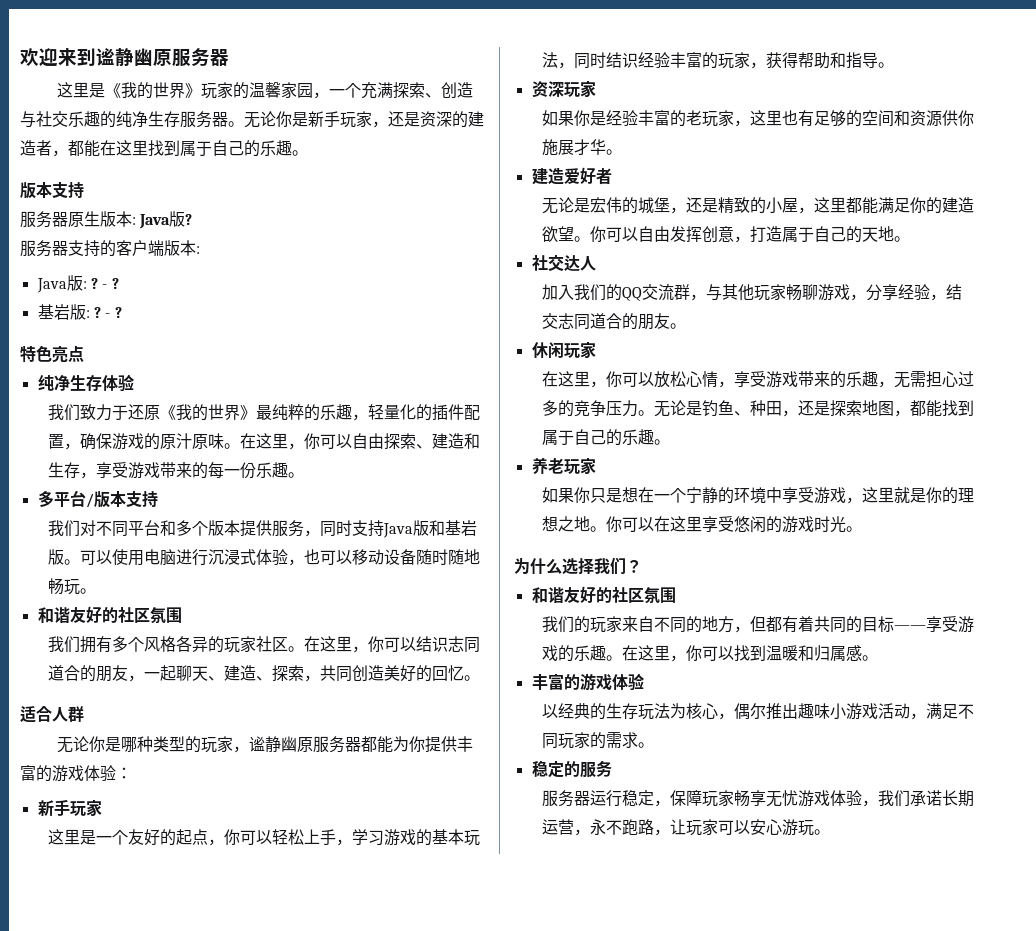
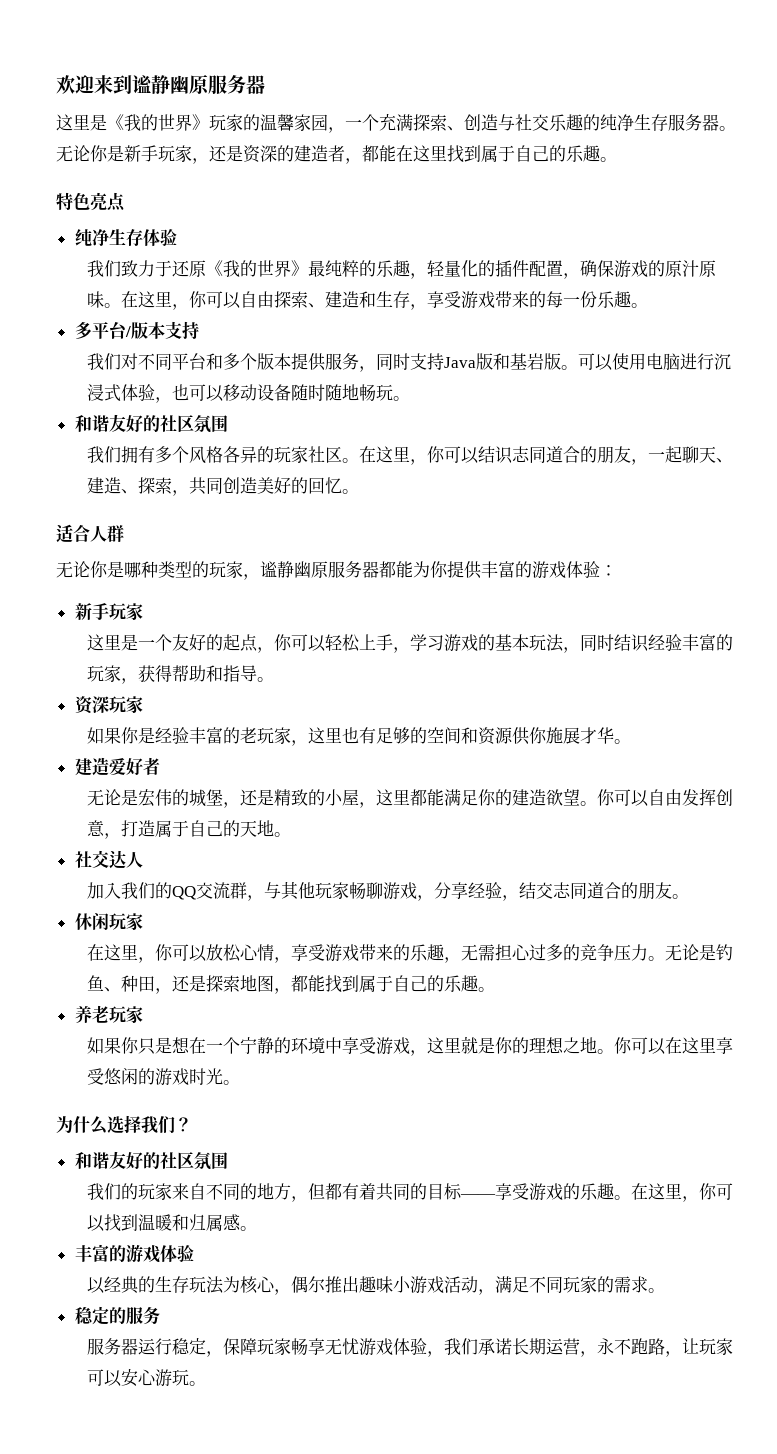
  无论你是新手玩家，还是资深的建造者，都能在这里找到属于自己的乐趣。
- 版本支持
- 服务器原生版本: Java版?
- 服务器支持的客户端版本:
- Java版: ? - ?
- 基岩版: ? - ?

